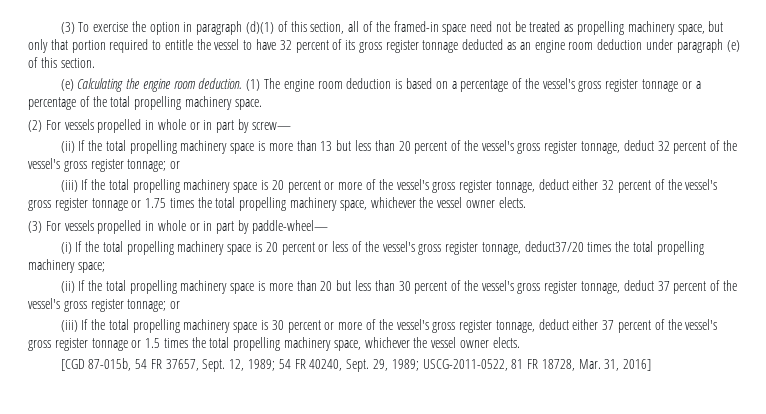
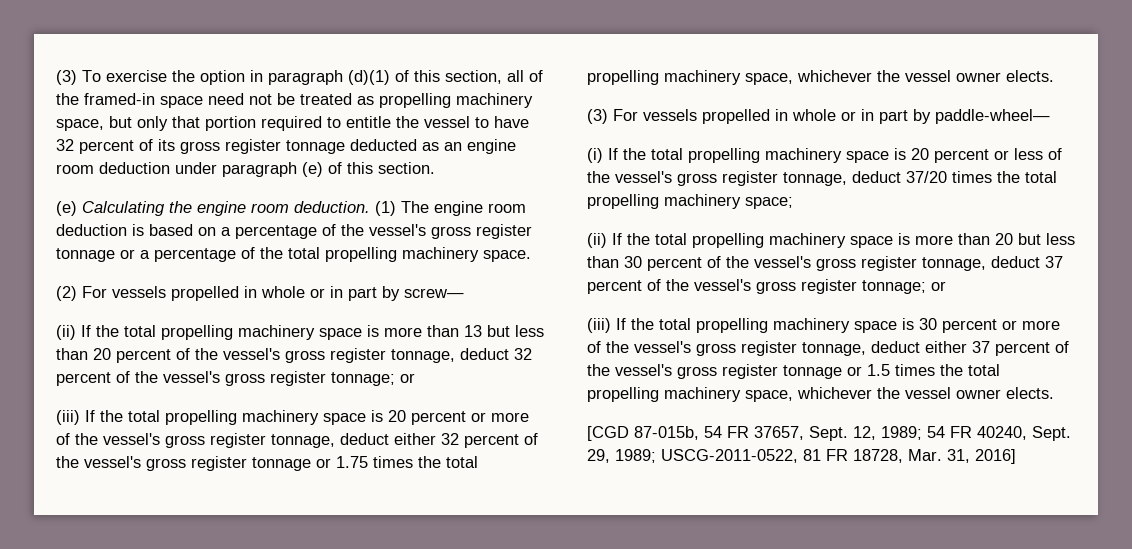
- (i) If the total propelling machinery space is 20 percent or less of the vessel's gross register tonnage, deduct37/20 times the total propelling machinery space;
+ (i) If the total propelling machinery space is 20 percent or less of the vessel's gross register tonnage, deduct 37/20 times the total propelling machinery space;

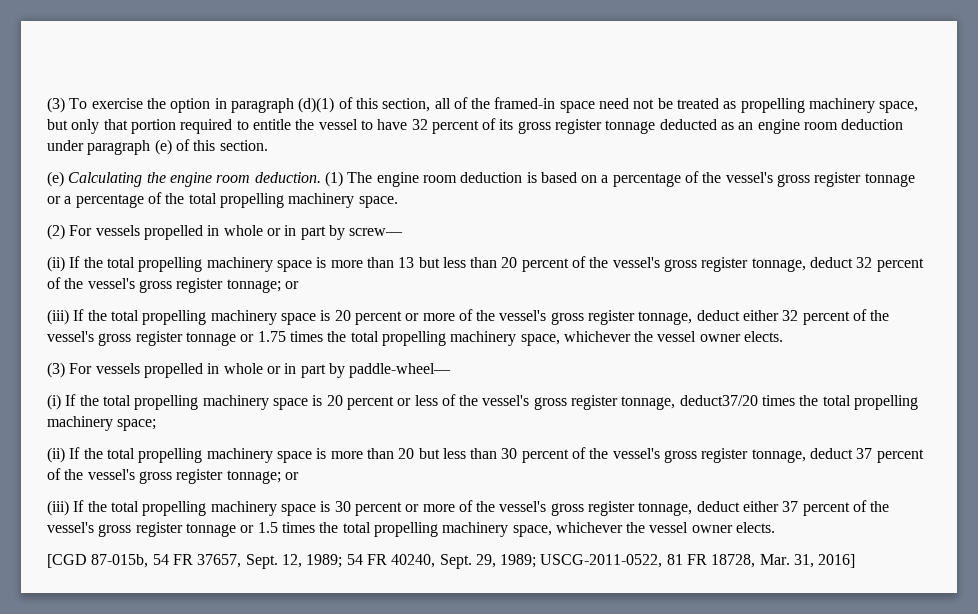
- (i) If the total propelling machinery space is 20 percent or less of the vessel's gross register tonnage, deduct 37/20 times the total propelling machinery space;
+ (i) If the total propelling machinery space is 20 percent or less of the vessel's gross register tonnage, deduct37/20 times the total propelling machinery space;

